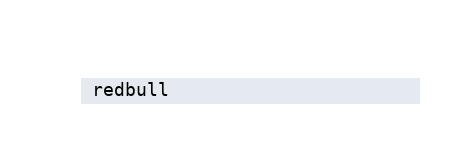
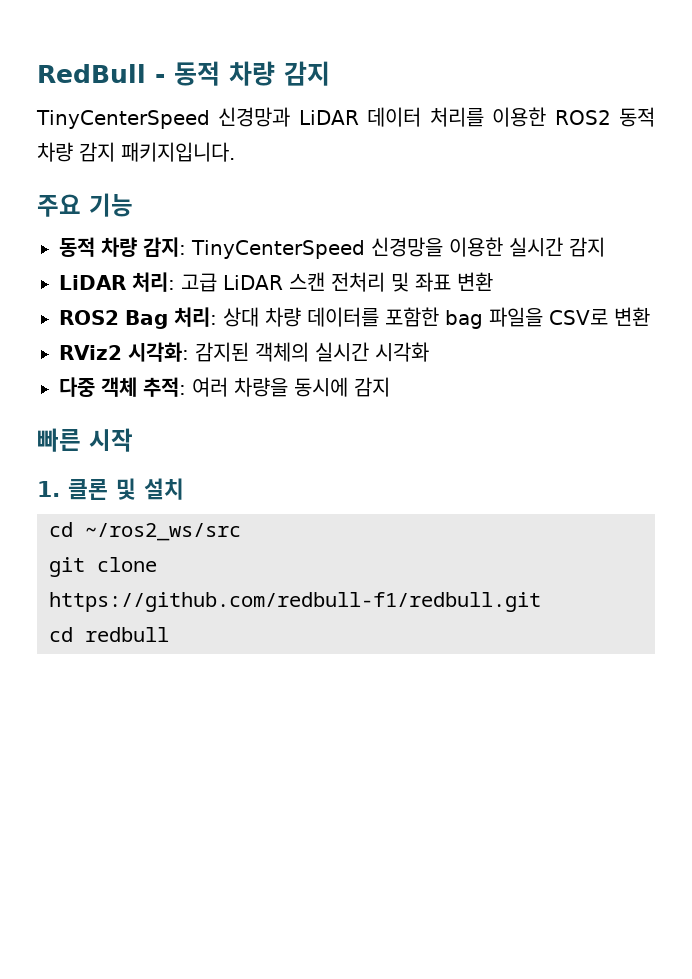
- redbull
+ RedBull - 동적 차량 감지
+ TinyCenterSpeed 신경망과 LiDAR 데이터 처리를 이용한 ROS2 동적 차량 감지 패키지입니다.
+ 주요 기능
+ 동적 차량 감지: TinyCenterSpeed 신경망을 이용한 실시간 감지
+ LiDAR 처리: 고급 LiDAR 스캔 전처리 및 좌표 변환
+ ROS2 Bag 처리: 상대 차량 데이터를 포함한 bag 파일을 CSV로 변환
+ RViz2 시각화: 감지된 객체의 실시간 시각화
+ 다중 객체 추적: 여러 차량을 동시에 감지
+ 빠른 시작
+ 1. 클론 및 설치
+ cd ~/ros2_ws/src
+ git clone https://github.com/redbull-f1/redbull.git
+ cd redbull

